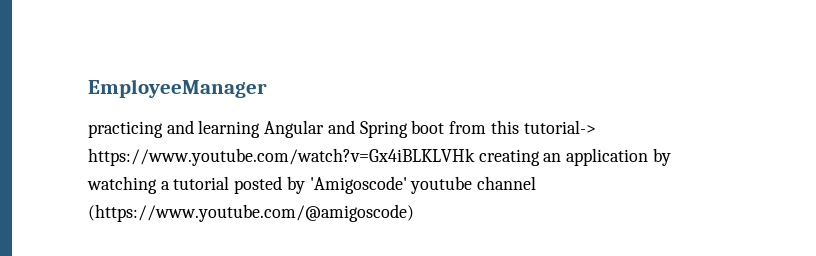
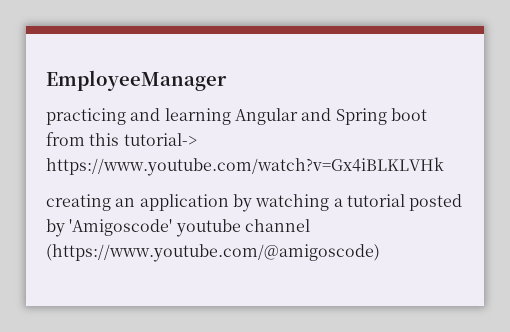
- practicing and learning Angular and Spring boot from this tutorial-> https://www.youtube.com/watch?v=Gx4iBLKLVHk creating an application by watching a tutorial posted by 'Amigoscode' youtube channel (https://www.youtube.com/@amigoscode)
+ practicing and learning Angular and Spring boot from this tutorial-> https://www.youtube.com/watch?v=Gx4iBLKLVHk
+ creating an application by watching a tutorial posted by 'Amigoscode' youtube channel (https://www.youtube.com/@amigoscode)

